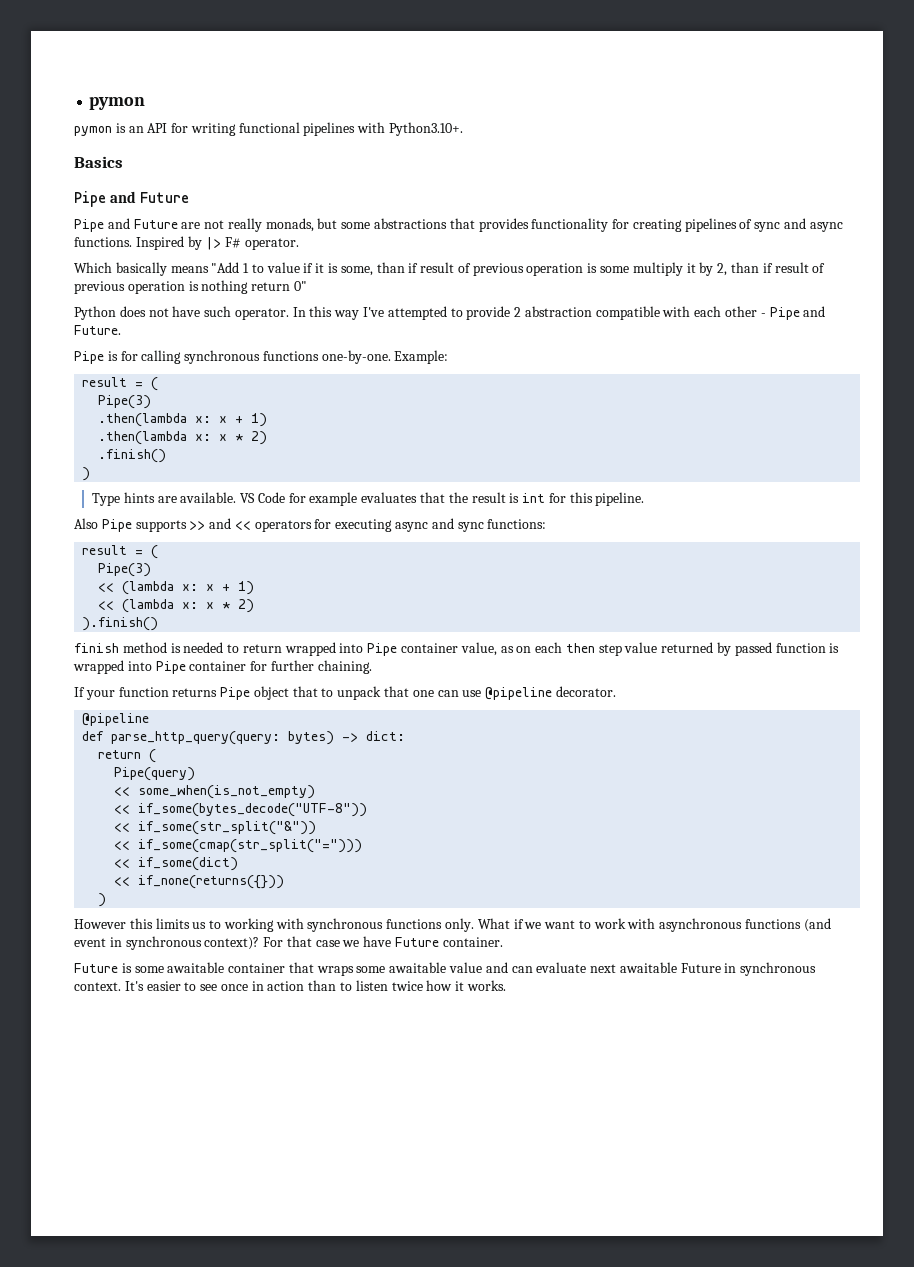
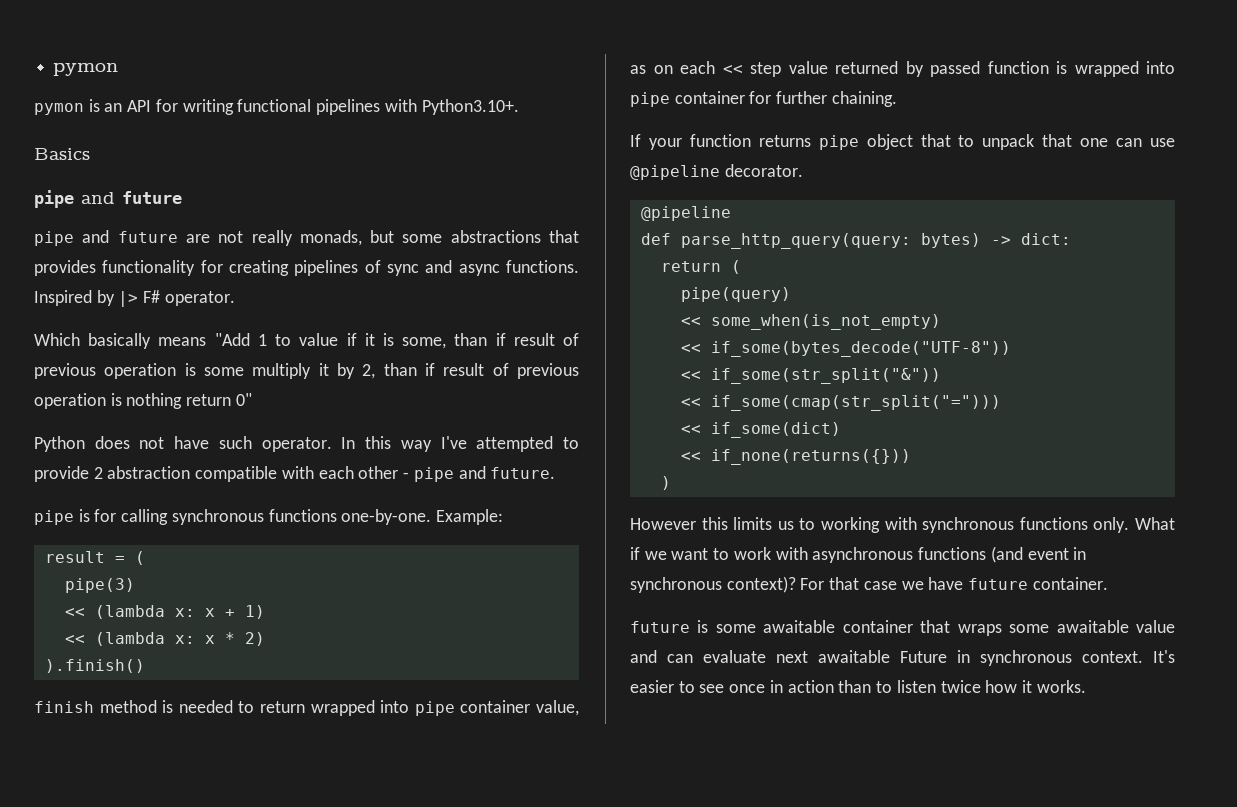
  Basics
- Pipe and Future
- Pipe and Future are not really monads, but some abstractions that provides functionality for creating pipelines of sync and async functions.
+ pipe and future
+ pipe and future are not really monads, but some abstractions that provides functionality for creating pipelines of sync and async functions.
- In this way I've attempted to provide 2 abstraction compatible with each other - Pipe and Future.
- Pipe is for calling synchronous functions one-by-one.
+ In this way I've attempted to provide 2 abstraction compatible with each other - pipe and future.
+ pipe is for calling synchronous functions one-by-one.
  Example:
  result = (
- Pipe(3)
- .then(lambda x: x + 1)
- .then(lambda x: x * 2)
- .finish()
- )
- Type hints are available. VS Code for example evaluates that the result is int for this pipeline.
- Also Pipe supports >> and << operators for executing async and sync functions:
- result = (
- Pipe(3)
+ pipe(3)
- finish method is needed to return wrapped into Pipe container value, as on each then step value returned by passed function is wrapped into Pipe container for further chaining.
+ finish method is needed to return wrapped into pipe container value, as on each << step value returned by passed function is wrapped into pipe container for further chaining.
- If your function returns Pipe object that to unpack that one can use @pipeline decorator.
+ If your function returns pipe object that to unpack that one can use @pipeline decorator.
- Pipe(query)
+ pipe(query)
- For that case we have Future container.
+ For that case we have future container.
- Future is some awaitable container that wraps some awaitable value and can evaluate next awaitable Future in synchronous context.
+ future is some awaitable container that wraps some awaitable value and can evaluate next awaitable Future in synchronous context.

